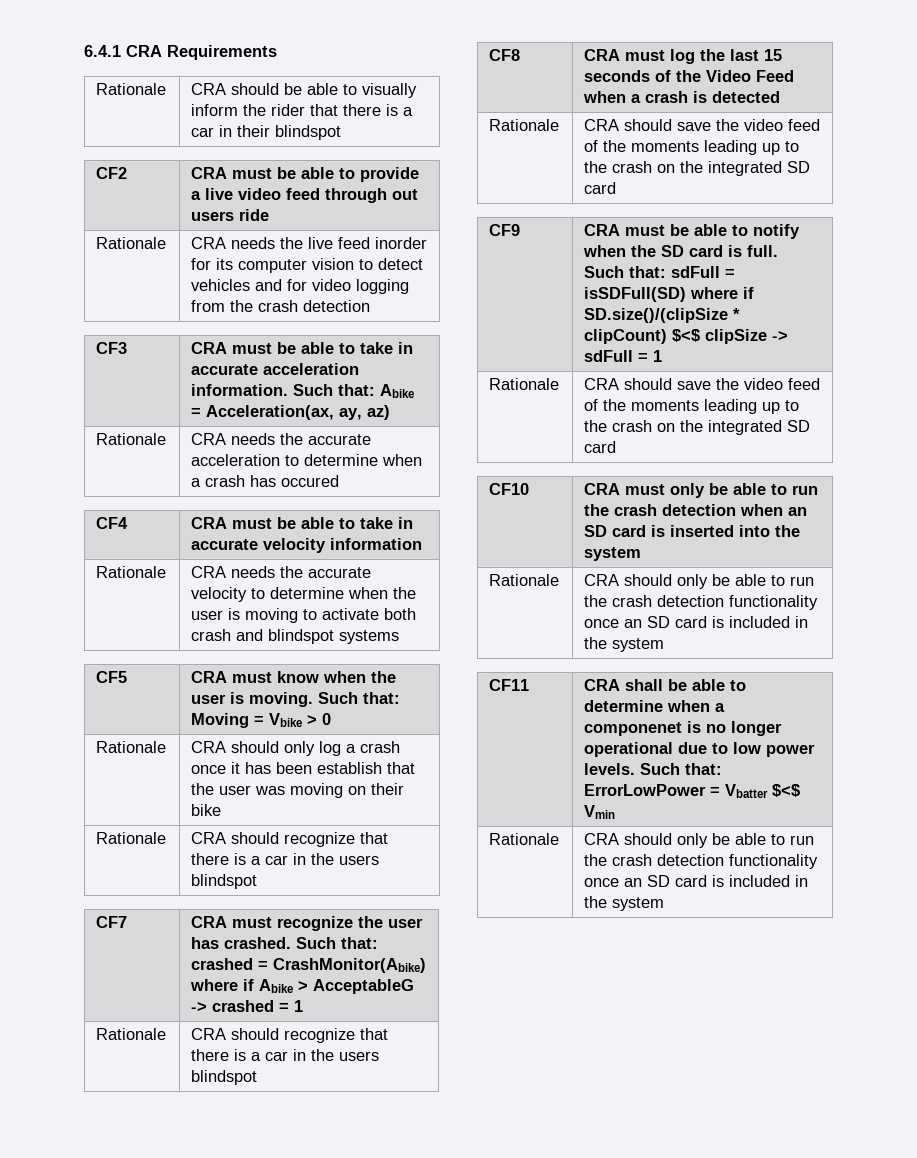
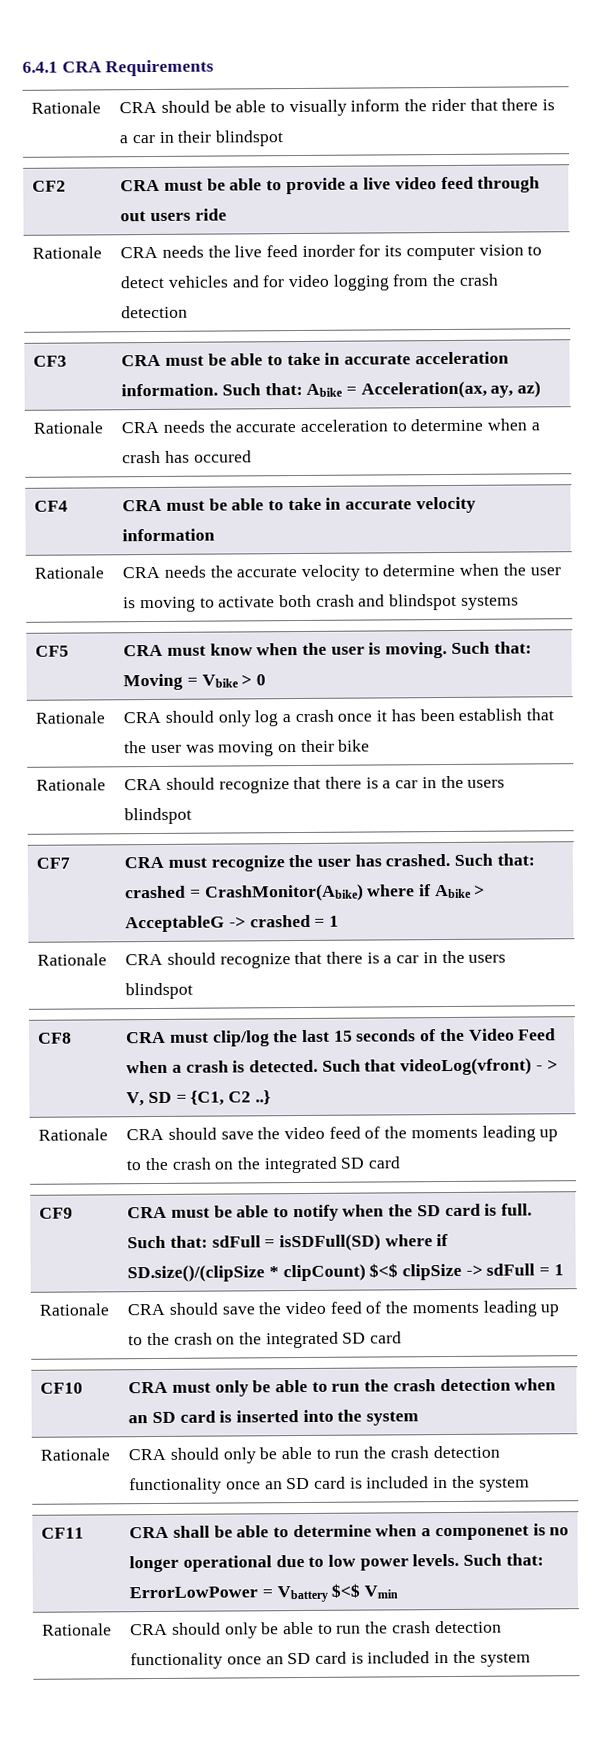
- CF8 | CRA must log the last 15 seconds of the Video Feed when a crash is detected
+ CF8 | CRA must clip/log the last 15 seconds of the Video Feed when a crash is detected. Such that videoLog(vfront) - > V, SD = {C1, C2 ..}
- CF11 | CRA shall be able to determine when a componenet is no longer operational due to low power levels. Such that: ErrorLowPower = Vbatter $<$ Vmin
+ CF11 | CRA shall be able to determine when a componenet is no longer operational due to low power levels. Such that: ErrorLowPower = Vbattery $<$ Vmin

